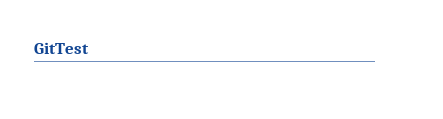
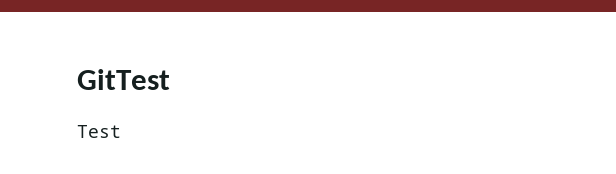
+ Test

